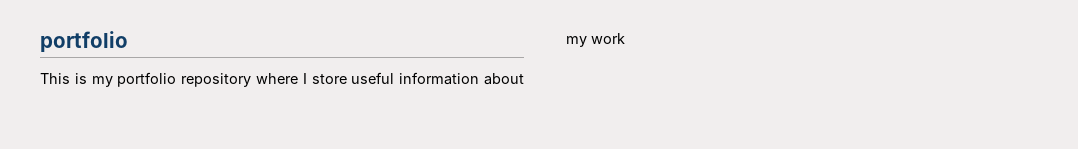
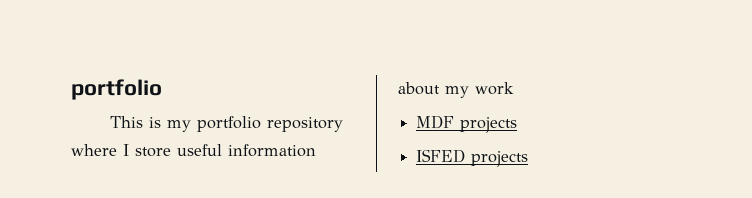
+ MDF projects
+ ISFED projects

